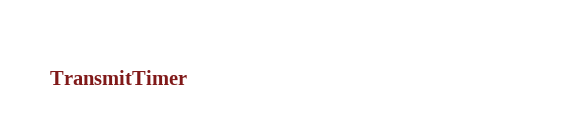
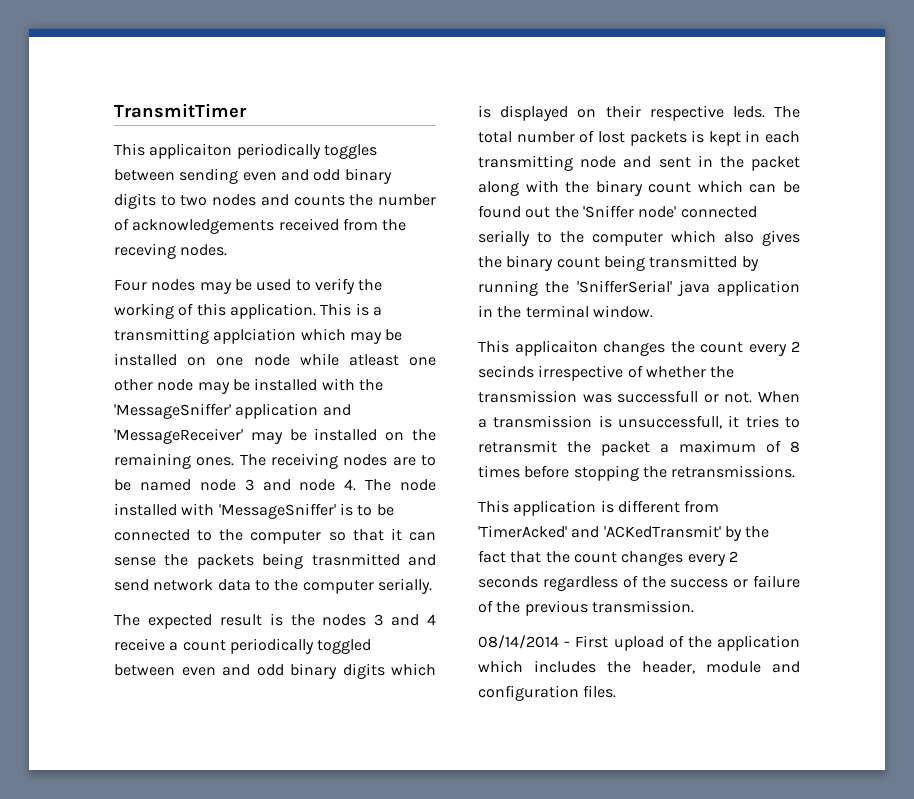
+ This applicaiton periodically toggles between sending even and odd binary digits to two nodes and counts the number of acknowledgements received from the receving nodes.
+ Four nodes may be used to verify the working of this application. This is a transmitting applciation which may be installed on one node while atleast one other node may be installed with the 'MessageSniffer' application and 'MessageReceiver' may be installed on the remaining ones. The receiving nodes are to be named node 3 and node 4. The node installed with 'MessageSniffer' is to be connected to the computer so that it can sense the packets being trasnmitted and send network data to the computer serially.
+ The expected result is the nodes 3 and 4 receive a count periodically toggled between even and odd binary digits which is displayed on their respective leds. The total number of lost packets is kept in each transmitting node and sent in the packet along with the binary count which can be found out the 'Sniffer node' connected serially to the computer which also gives the binary count being transmitted by running the 'SnifferSerial' java application in the terminal window.
+ This applicaiton changes the count every 2 secinds irrespective of whether the transmission was successfull or not. When a transmission is unsuccessfull, it tries to retransmit the packet a maximum of 8 times before stopping the retransmissions.
+ This application is different from 'TimerAcked' and 'ACKedTransmit' by the fact that the count changes every 2 seconds regardless of the success or failure of the previous transmission.
+ 08/14/2014 - First upload of the application which includes the header, module and configuration files.

